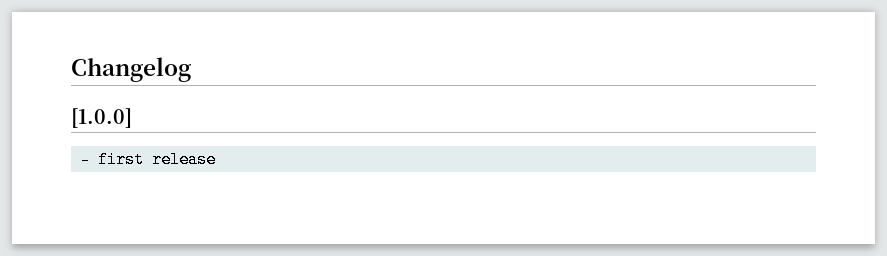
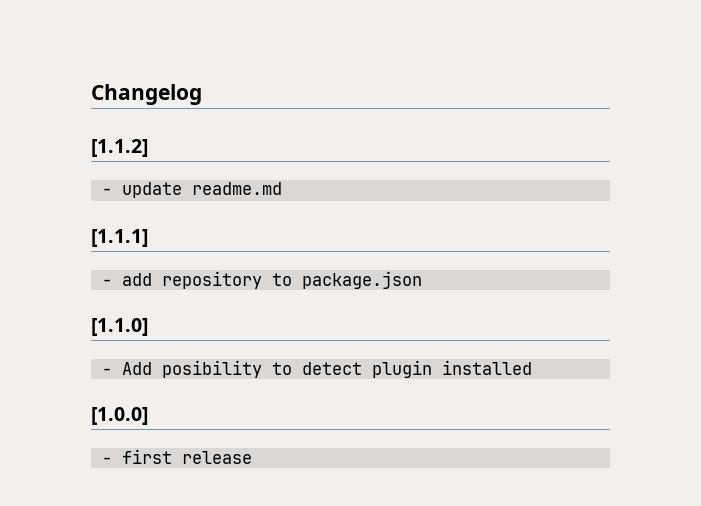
+ [1.1.2]
+ - update readme.md
+ [1.1.1]
+ - add repository to package.json
+ [1.1.0]
+ - Add posibility to detect plugin installed

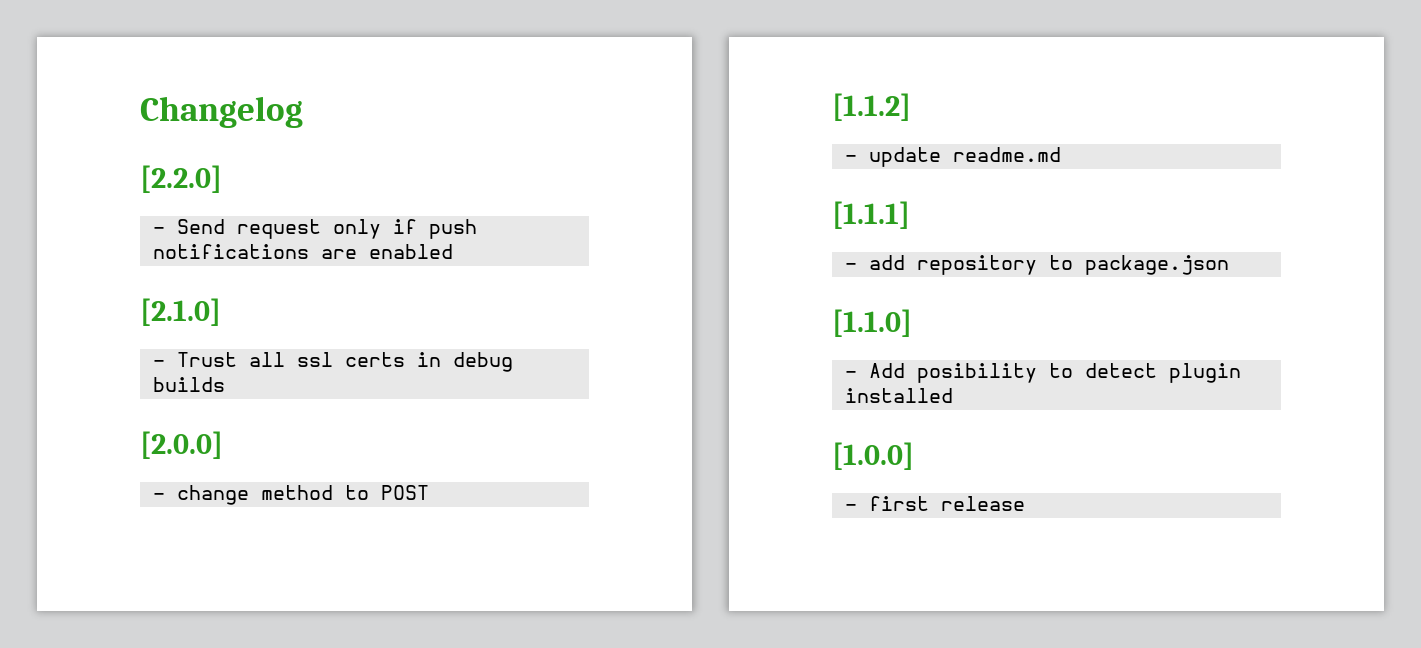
+ [2.2.0]
+ - Send request only if push notifications are enabled
+ [2.1.0]
+ - Trust all ssl certs in debug builds
+ [2.0.0]
+ - change method to POST

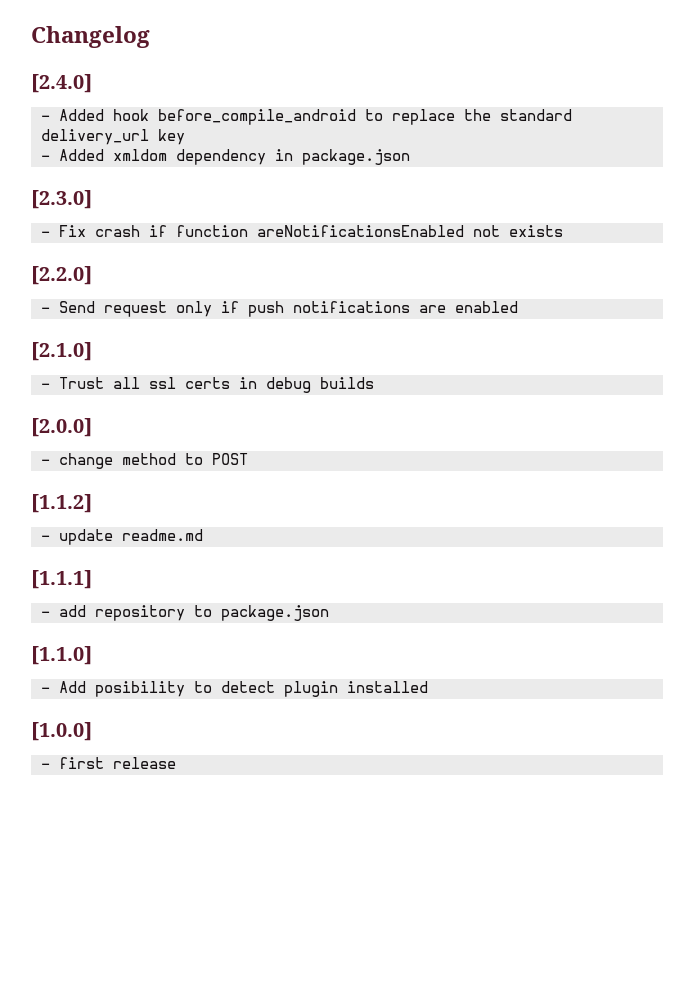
+ [2.4.0]
+ - Added hook before_compile_android to replace the standard delivery_url key
+ - Added xmldom dependency in package.json
+ [2.3.0]
+ - Fix crash if function areNotificationsEnabled not exists

